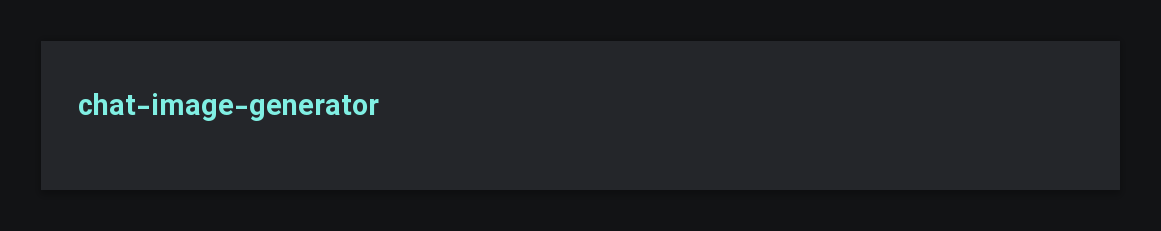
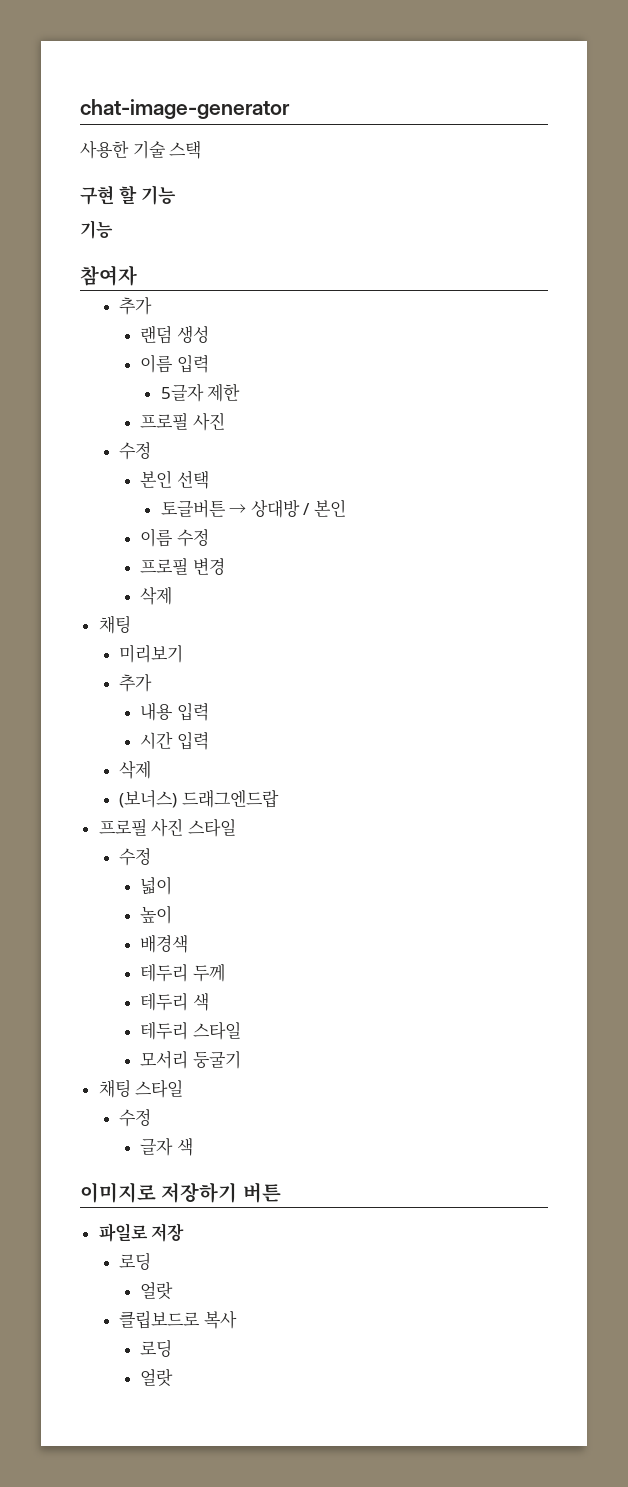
+ 사용한 기술 스택
+ 구현 할 기능
+ 기능
+ 참여자
+ 추가
+ 랜덤 생성
+ 이름 입력
+ 5글자 제한
+ 프로필 사진
+ 수정
+ 본인 선택
+ 토글버튼 → 상대방 / 본인
+ 이름 수정
+ 프로필 변경
+ 삭제
+ 채팅
+ 미리보기
+ 추가
+ 내용 입력
+ 시간 입력
+ 삭제
+ (보너스) 드래그엔드랍
+ 프로필 사진 스타일
+ 수정
+ 넓이
+ 높이
+ 배경색
+ 테두리 두께
+ 테두리 색
+ 테두리 스타일
+ 모서리 둥굴기
+ 채팅 스타일
+ 수정
+ 글자 색
+ 이미지로 저장하기 버튼
+ 파일로 저장
+ 로딩
+ 얼랏
+ 클립보드로 복사
+ 로딩
+ 얼랏

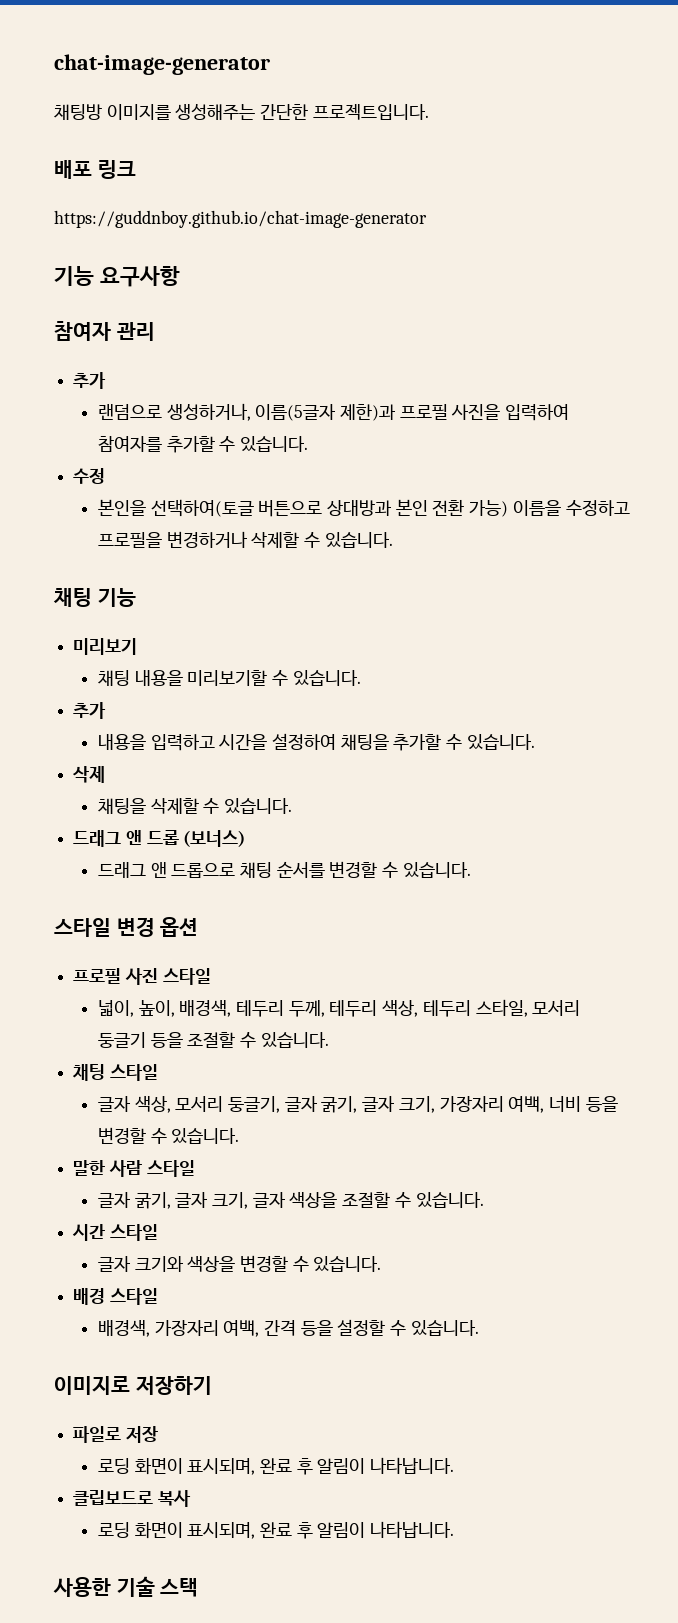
- 사용한 기술 스택
- 구현 할 기능
- 기능
+ 채팅방 이미지를 생성해주는 간단한 프로젝트입니다.
+ 배포 링크
+ https://guddnboy.github.io/chat-image-generator
+ 기능 요구사항
- 참여자
+ 참여자 관리
  추가
- 랜덤 생성
- 이름 입력
- 5글자 제한
- 프로필 사진
+ 랜덤으로 생성하거나, 이름(5글자 제한)과 프로필 사진을 입력하여 참여자를 추가할 수 있습니다.
  수정
- 본인 선택
- 토글버튼 → 상대방 / 본인
- 이름 수정
- 프로필 변경
+ 본인을 선택하여(토글 버튼으로 상대방과 본인 전환 가능) 이름을 수정하고 프로필을 변경하거나 삭제할 수 있습니다.
+ 채팅 기능
+ 미리보기
+ 채팅 내용을 미리보기할 수 있습니다.
+ 추가
+ 내용을 입력하고 시간을 설정하여 채팅을 추가할 수 있습니다.
  삭제
- 채팅
- 미리보기
- 추가
- 내용 입력
- 시간 입력
- 삭제
- (보너스) 드래그엔드랍
+ 채팅을 삭제할 수 있습니다.
+ 드래그 앤 드롭 (보너스)
+ 드래그 앤 드롭으로 채팅 순서를 변경할 수 있습니다.
+ 스타일 변경 옵션
  프로필 사진 스타일
- 수정
- 넓이
- 높이
- 배경색
- 테두리 두께
- 테두리 색
- 테두리 스타일
- 모서리 둥굴기
+ 넓이, 높이, 배경색, 테두리 두께, 테두리 색상, 테두리 스타일, 모서리 둥글기 등을 조절할 수 있습니다.
  채팅 스타일
- 수정
- 글자 색
+ 글자 색상, 모서리 둥글기, 글자 굵기, 글자 크기, 가장자리 여백, 너비 등을 변경할 수 있습니다.
+ 말한 사람 스타일
+ 글자 굵기, 글자 크기, 글자 색상을 조절할 수 있습니다.
+ 시간 스타일
+ 글자 크기와 색상을 변경할 수 있습니다.
+ 배경 스타일
+ 배경색, 가장자리 여백, 간격 등을 설정할 수 있습니다.
- 이미지로 저장하기 버튼
+ 이미지로 저장하기
  파일로 저장
- 로딩
- 얼랏
+ 로딩 화면이 표시되며, 완료 후 알림이 나타납니다.
  클립보드로 복사
- 로딩
- 얼랏
+ 로딩 화면이 표시되며, 완료 후 알림이 나타납니다.
+ 사용한 기술 스택

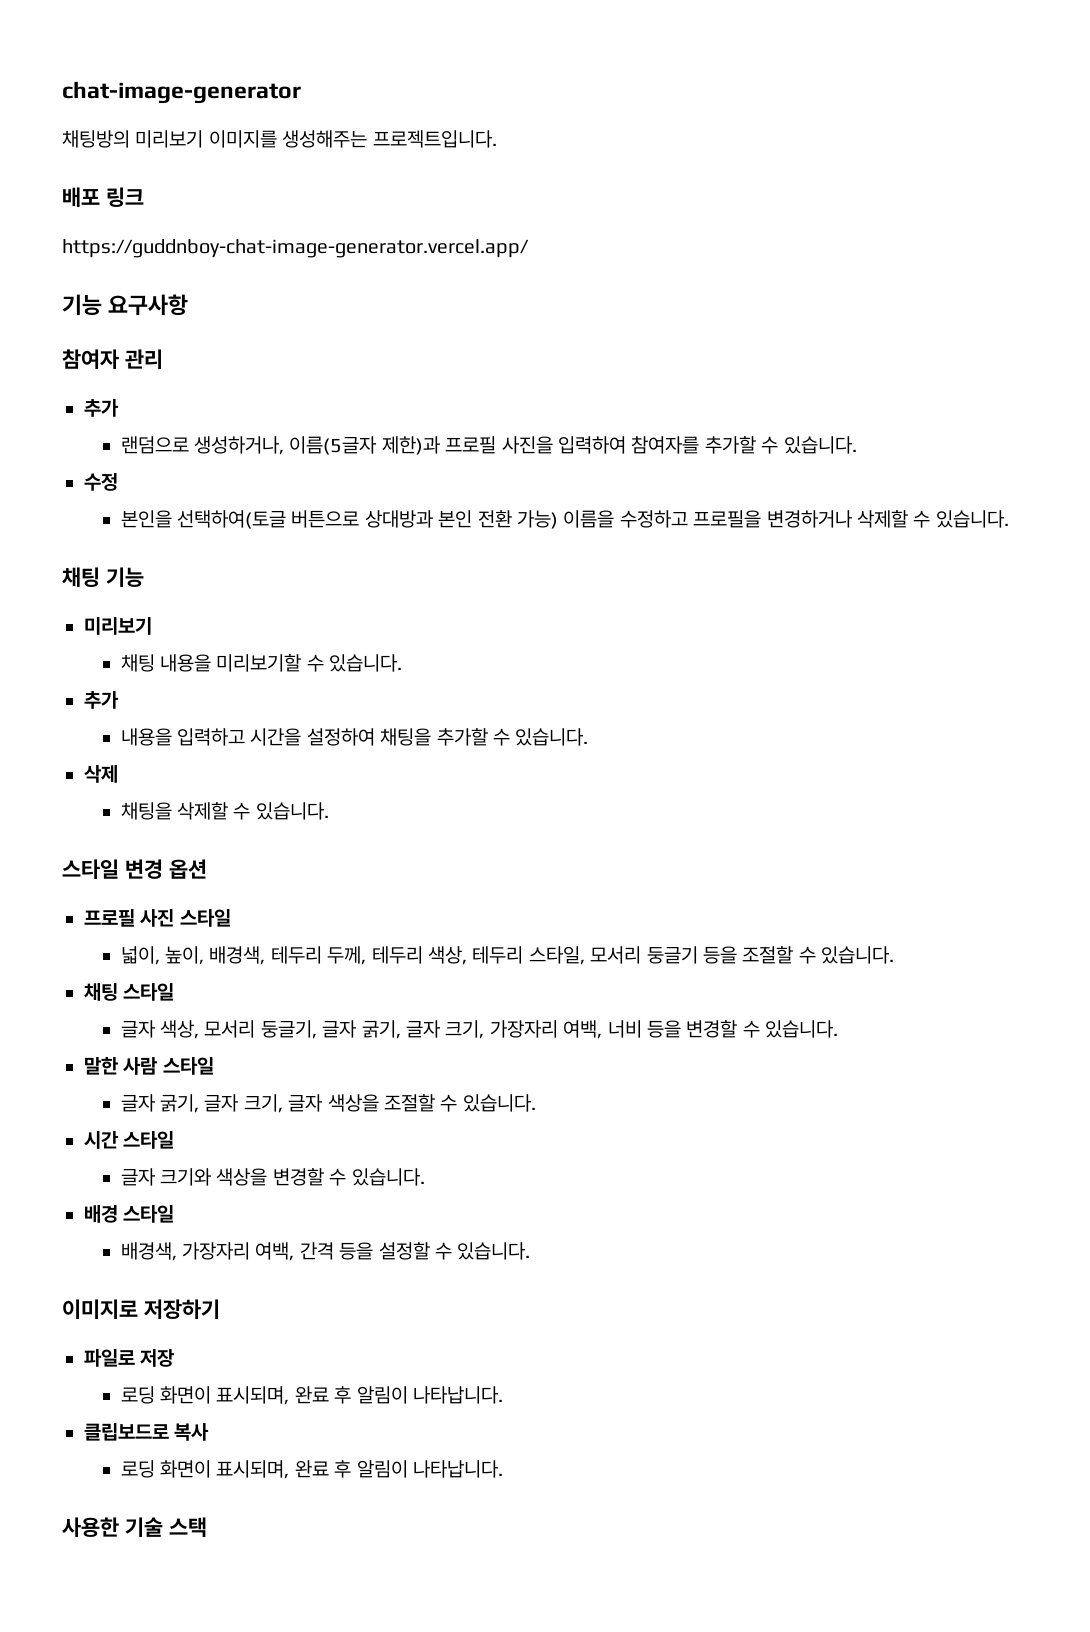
- 채팅방 이미지를 생성해주는 간단한 프로젝트입니다.
+ 채팅방의 미리보기 이미지를 생성해주는 프로젝트입니다.
- https://guddnboy.github.io/chat-image-generator
+ https://guddnboy-chat-image-generator.vercel.app/
- 드래그 앤 드롭 (보너스)
- 드래그 앤 드롭으로 채팅 순서를 변경할 수 있습니다.

